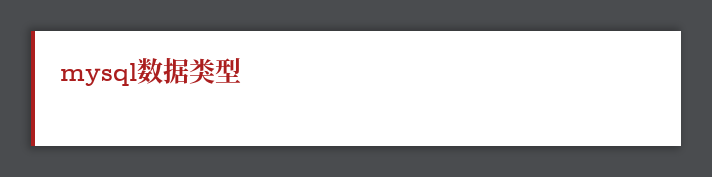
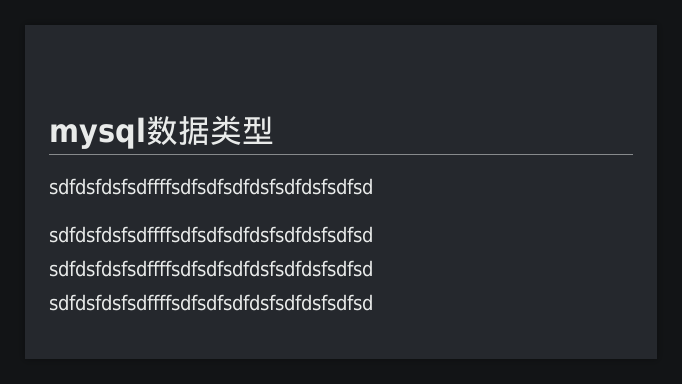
  mysql数据类型
+ sdfdsfdsfsdffffsdfsdfsdfdsfsdfdsfsdfsd
+ sdfdsfdsfsdffffsdfsdfsdfdsfsdfdsfsdfsd sdfdsfdsfsdffffsdfsdfsdfdsfsdfdsfsdfsd sdfdsfdsfsdffffsdfsdfsdfdsfsdfdsfsdfsd

